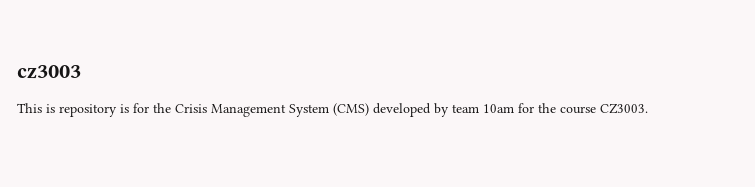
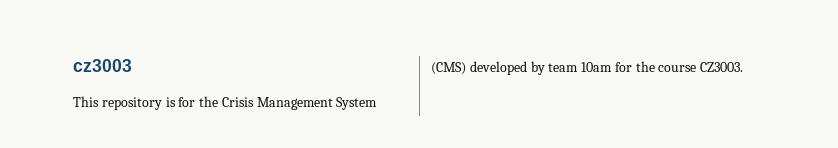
- This is repository is for the Crisis Management System (CMS) developed by team 10am for the course CZ3003.
+ This repository is for the Crisis Management System (CMS) developed by team 10am for the course CZ3003.

